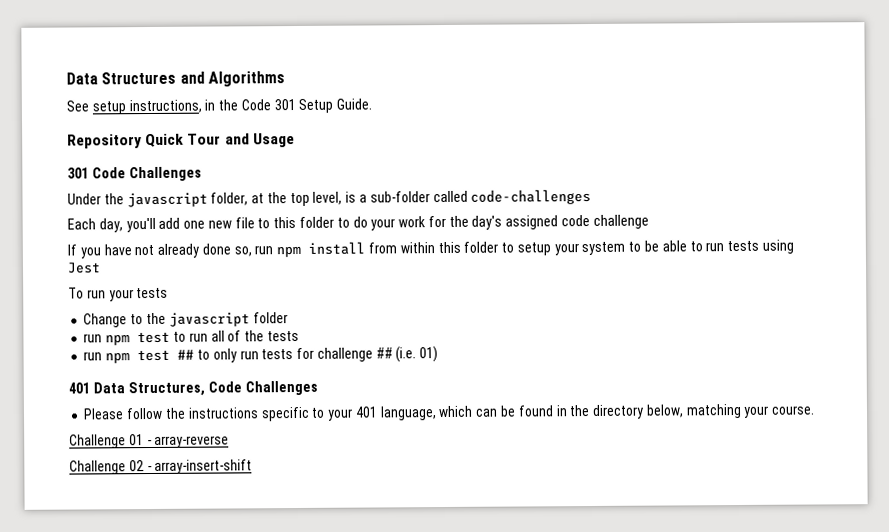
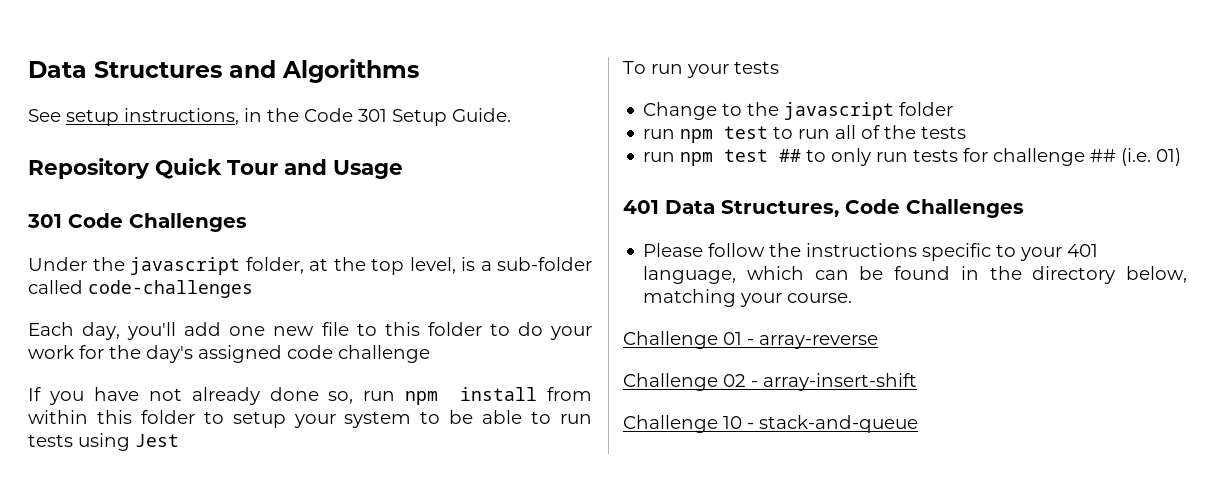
+ Challenge 10 - stack-and-queue

